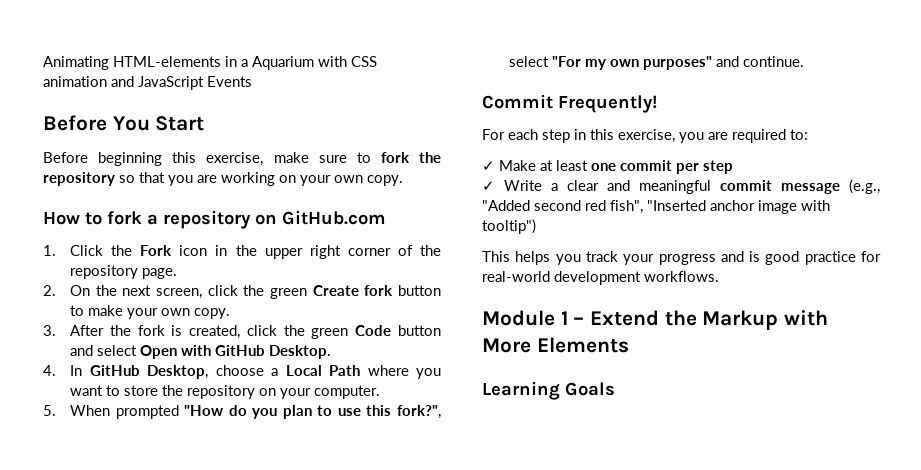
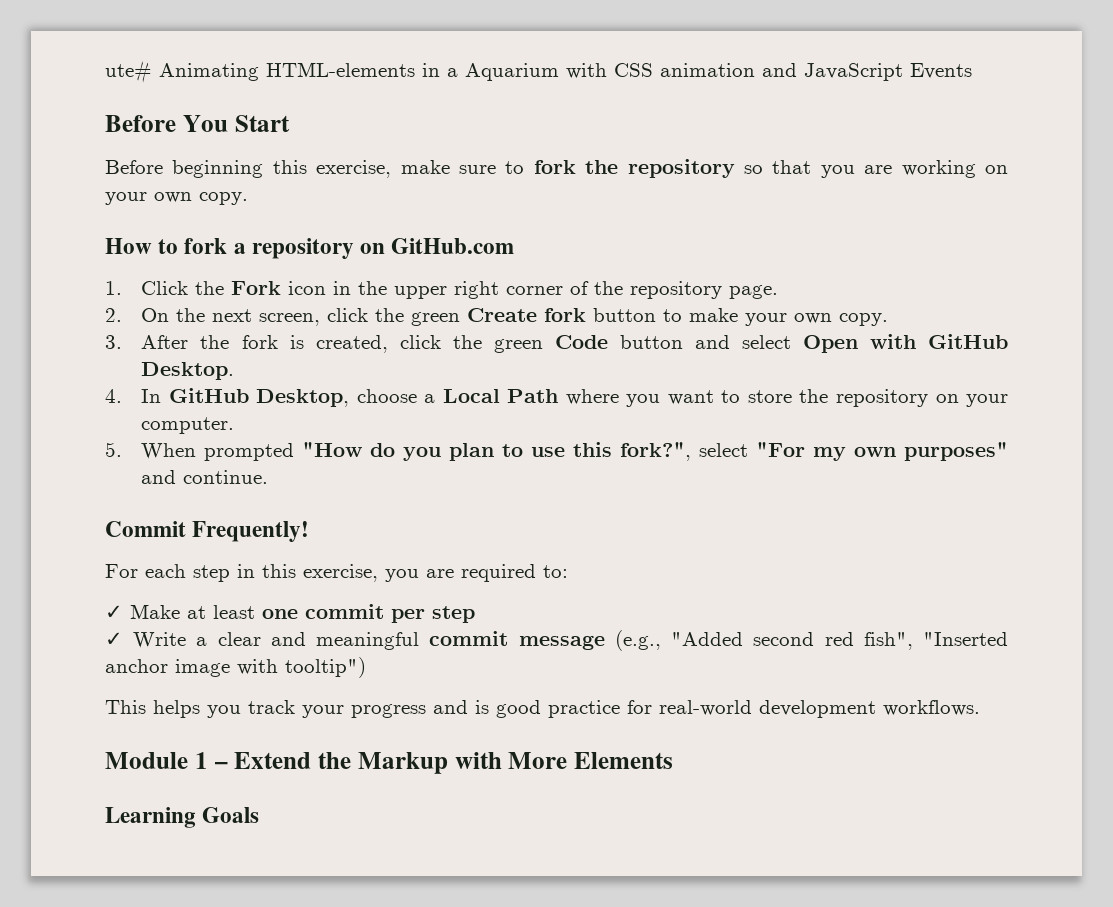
- Animating HTML-elements in a Aquarium with CSS animation and JavaScript Events
+ ute# Animating HTML-elements in a Aquarium with CSS animation and JavaScript Events

